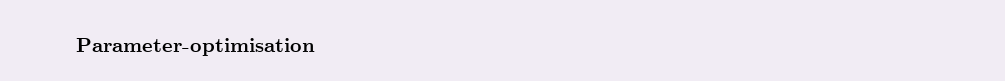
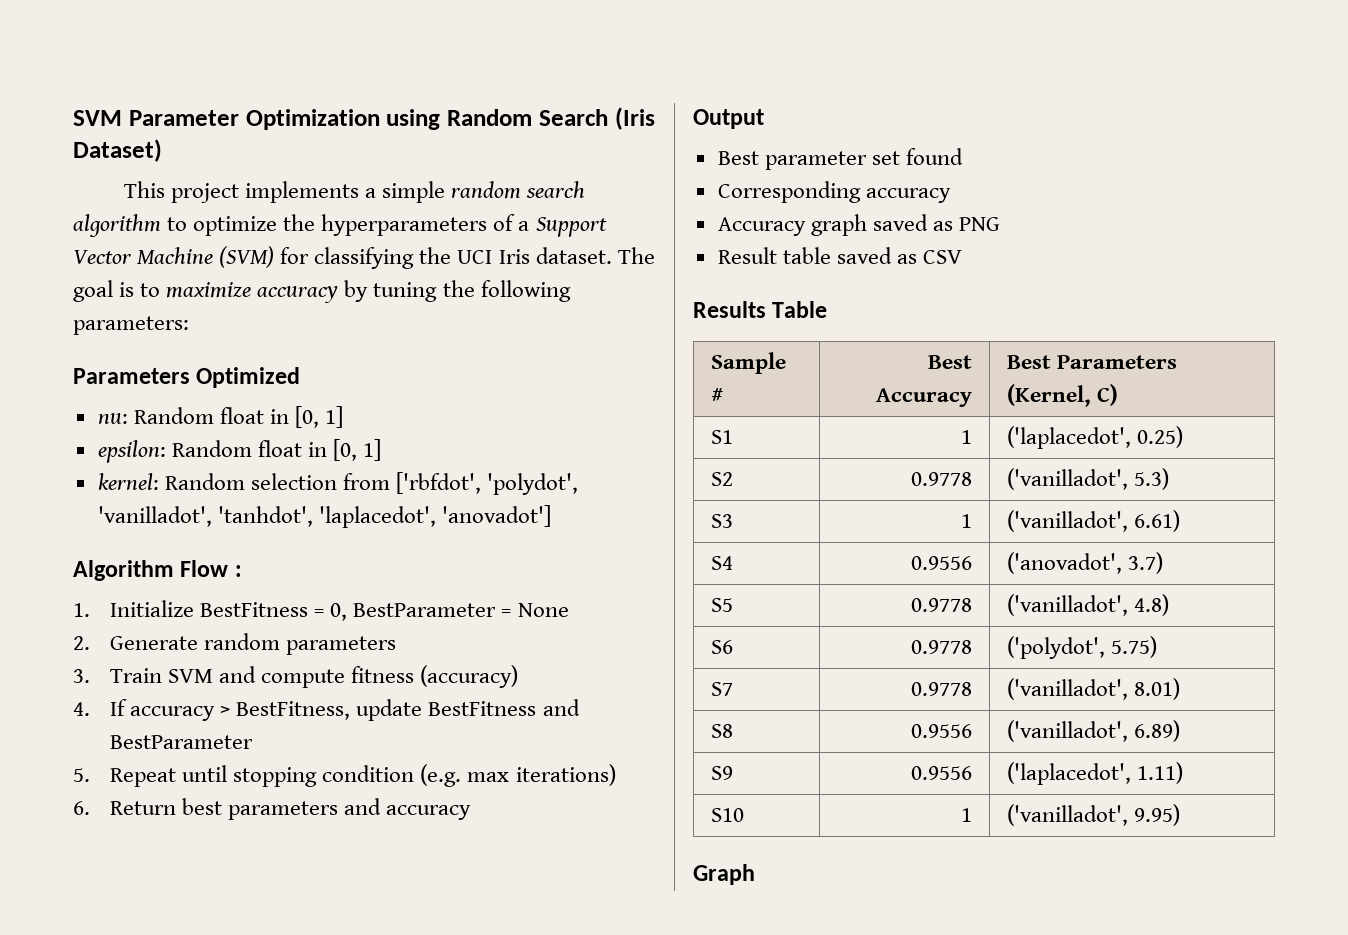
- Parameter-optimisation
+ SVM Parameter Optimization using Random Search (Iris Dataset)
+ This project implements a simple random search algorithm to optimize the hyperparameters of a Support Vector Machine (SVM) for classifying the UCI Iris dataset. The goal is to maximize accuracy by tuning the following parameters:
+ Parameters Optimized
+ nu: Random float in [0, 1]
+ epsilon: Random float in [0, 1]
+ kernel: Random selection from ['rbfdot', 'polydot', 'vanilladot', 'tanhdot', 'laplacedot', 'anovadot']
+ Algorithm Flow :
+ 1. Initialize BestFitness = 0, BestParameter = None
+ 2. Generate random parameters
+ 3. Train SVM and compute fitness (accuracy)
+ 4. If accuracy > BestFitness, update BestFitness and BestParameter
+ 5. Repeat until stopping condition (e.g. max iterations)
+ 6. Return best parameters and accuracy
+ Output
+ Best parameter set found
+ Corresponding accuracy
+ Accuracy graph saved as PNG
+ Result table saved as CSV
+ Results Table
+ Sample # | Best Accuracy | Best Parameters (Kernel, C)
+ S1 | 1 | ('laplacedot', 0.25)
+ S2 | 0.9778 | ('vanilladot', 5.3)
+ S3 | 1 | ('vanilladot', 6.61)
+ S4 | 0.9556 | ('anovadot', 3.7)
+ S5 | 0.9778 | ('vanilladot', 4.8)
+ S6 | 0.9778 | ('polydot', 5.75)
+ S7 | 0.9778 | ('vanilladot', 8.01)
+ S8 | 0.9556 | ('vanilladot', 6.89)
+ S9 | 0.9556 | ('laplacedot', 1.11)
+ S10 | 1 | ('vanilladot', 9.95)
+ Graph

